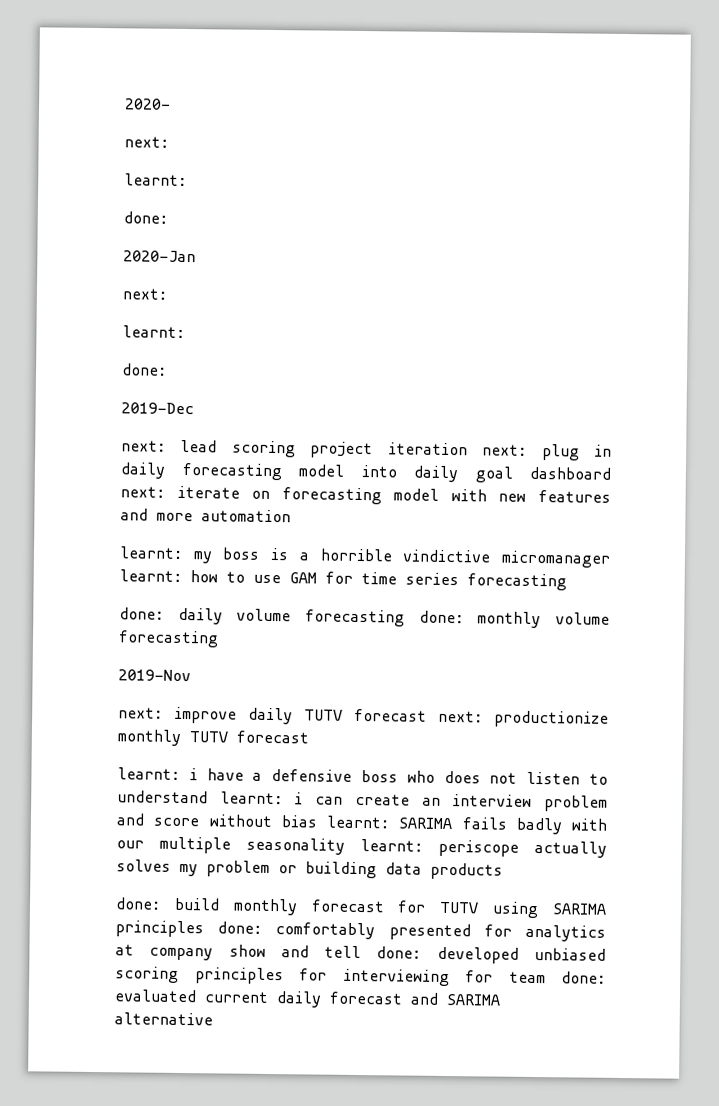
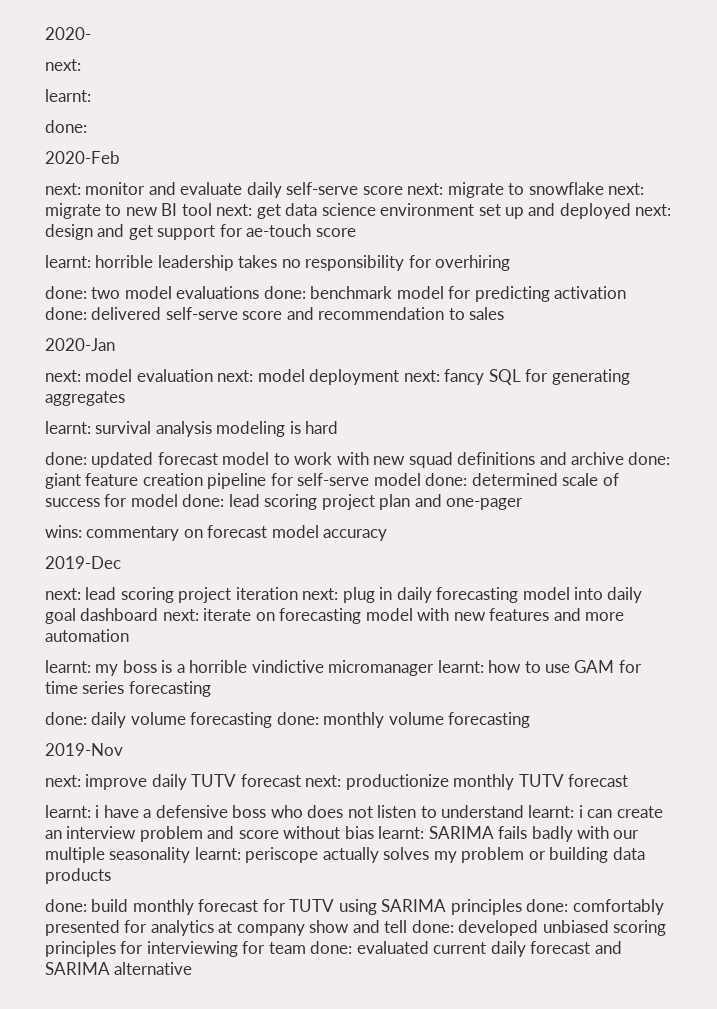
+ 2020-Feb
+ next: monitor and evaluate daily self-serve score next: migrate to snowflake next: migrate to new BI tool next: get data science environment set up and deployed next: design and get support for ae-touch score
+ learnt: horrible leadership takes no responsibility for overhiring
+ done: two model evaluations done: benchmark model for predicting activation done: delivered self-serve score and recommendation to sales
  2020-Jan
- next:
- learnt:
- done:
+ next: model evaluation next: model deployment next: fancy SQL for generating aggregates
+ learnt: survival analysis modeling is hard
+ done: updated forecast model to work with new squad definitions and archive done: giant feature creation pipeline for self-serve model done: determined scale of success for model done: lead scoring project plan and one-pager
+ wins: commentary on forecast model accuracy

